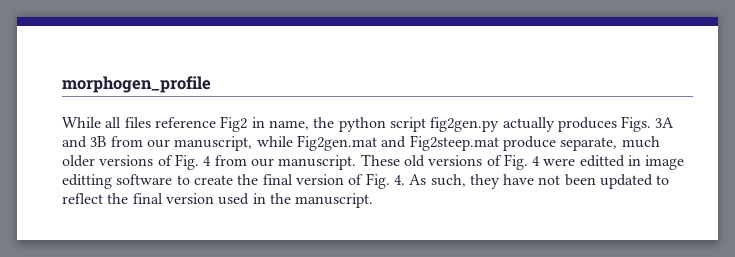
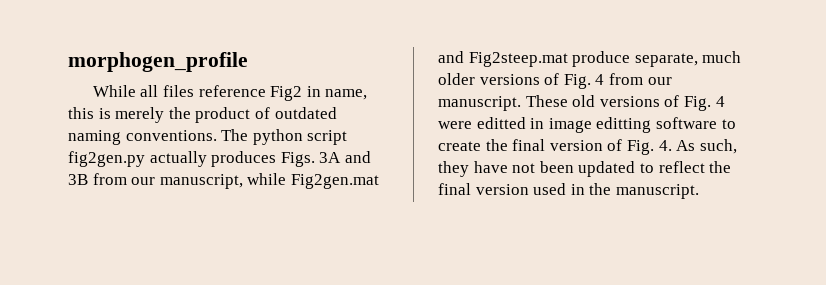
- While all files reference Fig2 in name, the python script fig2gen.py actually produces Figs. 3A and 3B from our manuscript, while Fig2gen.mat and Fig2steep.mat produce separate, much older versions of Fig. 4 from our manuscript.
+ While all files reference Fig2 in name, this is merely the product of outdated naming conventions. The python script fig2gen.py actually produces Figs. 3A and 3B from our manuscript, while Fig2gen.mat and Fig2steep.mat produce separate, much older versions of Fig. 4 from our manuscript.

